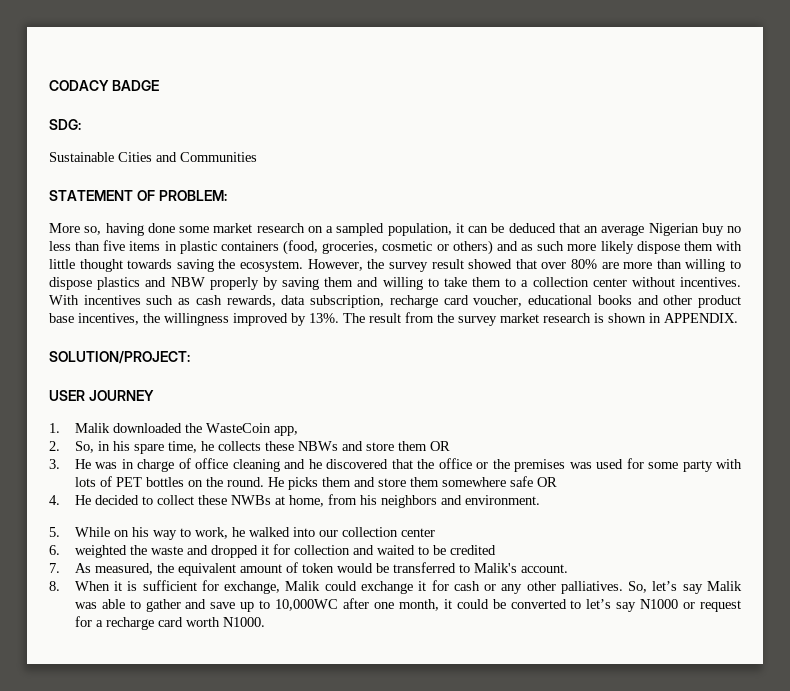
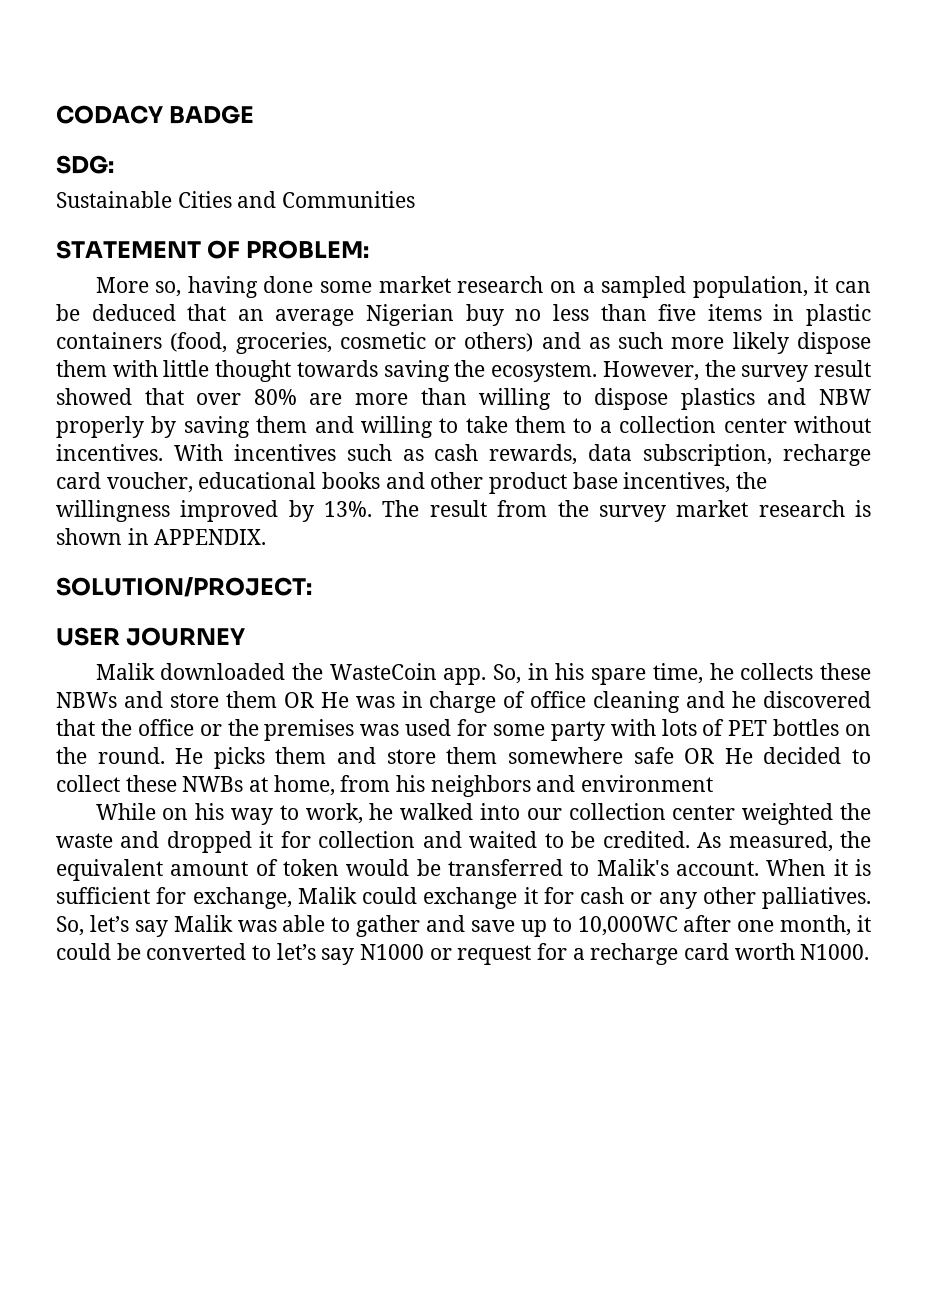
- 1. Malik downloaded the WasteCoin app,
- 2. So, in his spare time, he collects these NBWs and store them OR
- 3. He was in charge of office cleaning and he discovered that the office or the premises was used for some party with lots of PET bottles on the round.
+ Malik downloaded the WasteCoin app. So, in his spare time, he collects these NBWs and store them OR He was in charge of office cleaning and he discovered that the office or the premises was used for some party with lots of PET bottles on the round.
- He picks them and store them somewhere safe OR
- 4. He decided to collect these NWBs at home, from his neighbors and environment.
- 5. While on his way to work, he walked into our collection center
- 6. weighted the waste and dropped it for collection and waited to be credited
- 7. As measured, the equivalent amount of token would be transferred to Malik's account.
- 8. When it is sufficient for exchange, Malik could exchange it for cash or any other palliatives.
+ He picks them and store them somewhere safe OR He decided to collect these NWBs at home, from his neighbors and environment
+ While on his way to work, he walked into our collection center weighted the waste and dropped it for collection and waited to be credited. As measured, the equivalent amount of token would be transferred to Malik's account. When it is sufficient for exchange, Malik could exchange it for cash or any other palliatives.

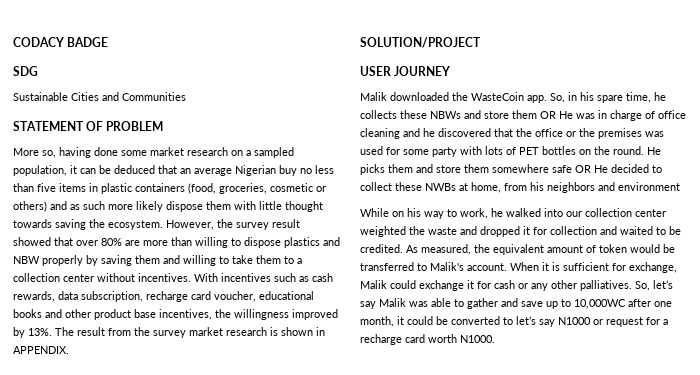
- SDG:
+ SDG
- STATEMENT OF PROBLEM:
+ STATEMENT OF PROBLEM
- SOLUTION/PROJECT:
+ SOLUTION/PROJECT

